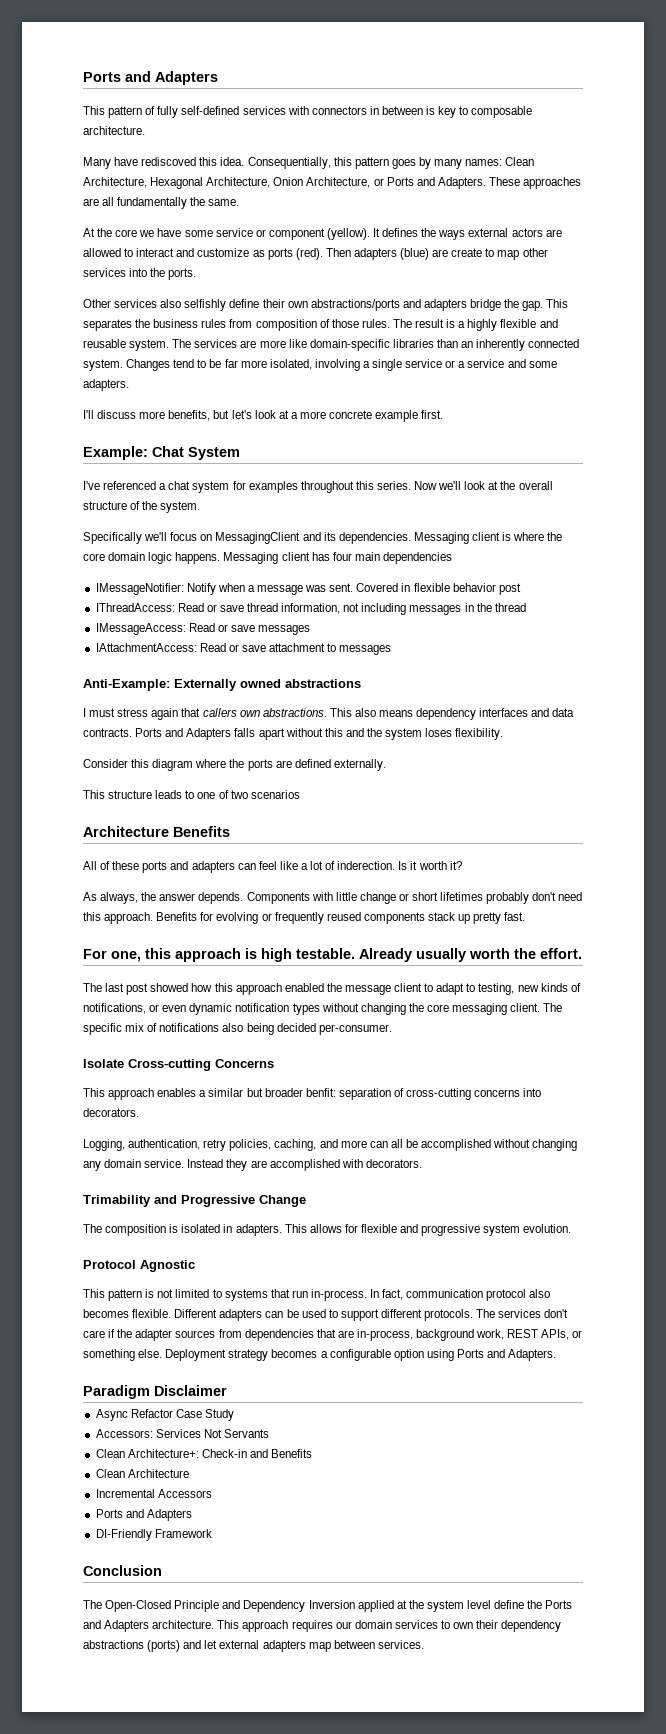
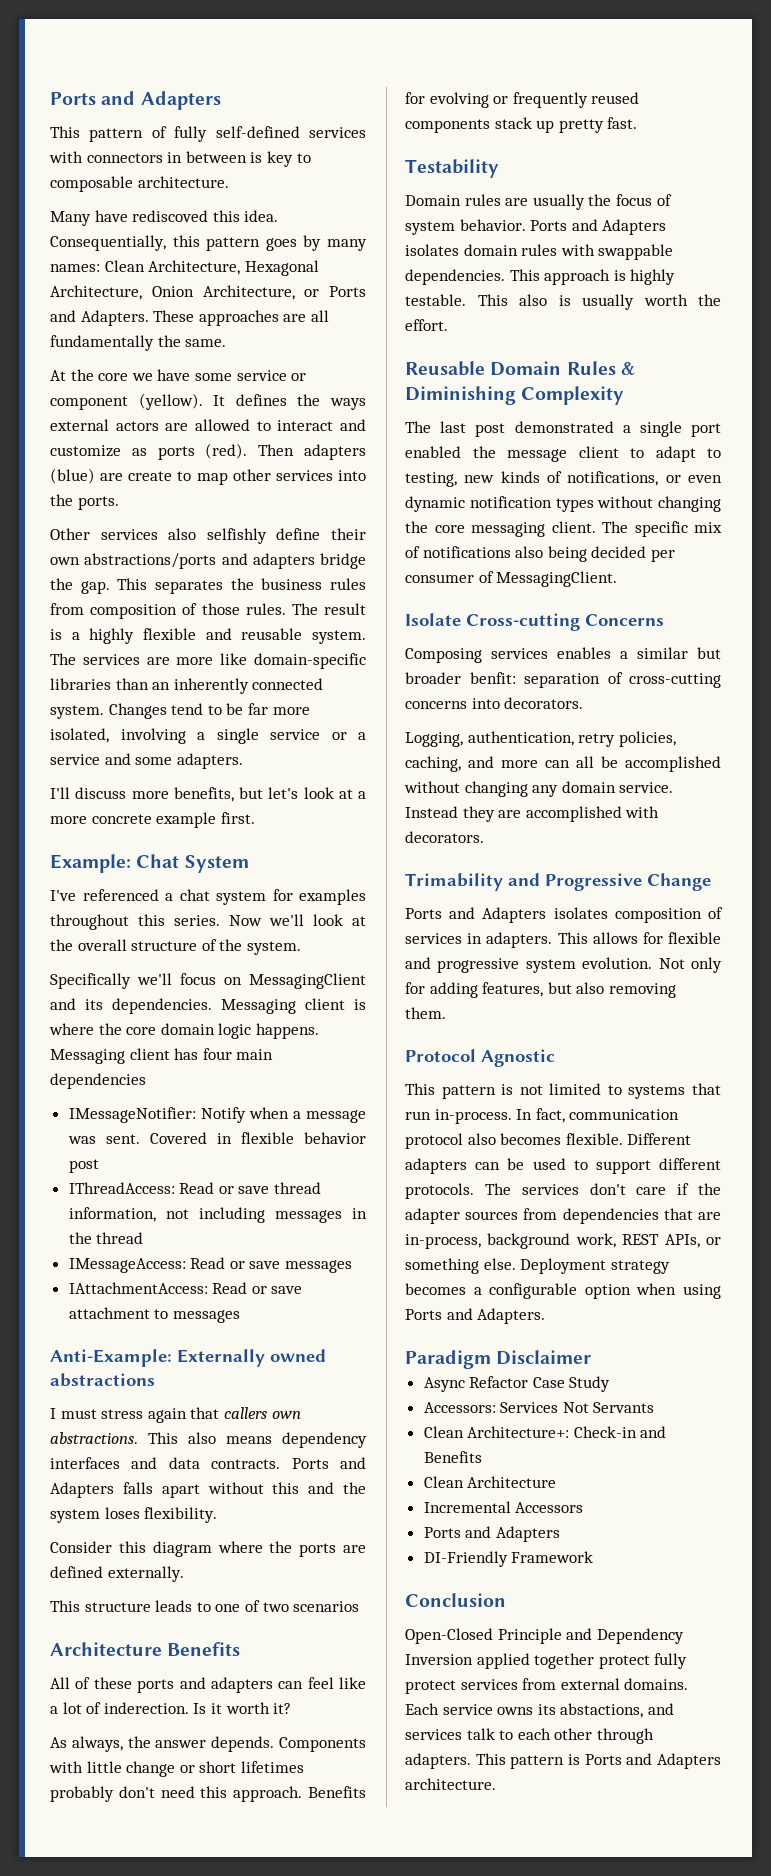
- For one, this approach is high testable. Already usually worth the effort.
+ Testability
+ Domain rules are usually the focus of system behavior. Ports and Adapters isolates domain rules with swappable dependencies. This approach is highly testable. This also is usually worth the effort.
+ Reusable Domain Rules & Diminishing Complexity
- The last post showed how this approach enabled the message client to adapt to testing, new kinds of notifications, or even dynamic notification types without changing the core messaging client.
+ The last post demonstrated a single port enabled the message client to adapt to testing, new kinds of notifications, or even dynamic notification types without changing the core messaging client.
- The specific mix of notifications also being decided per-consumer.
+ The specific mix of notifications also being decided per consumer of MessagingClient.
- This approach enables a similar but broader benfit: separation of cross-cutting concerns into decorators.
+ Composing services enables a similar but broader benfit: separation of cross-cutting concerns into decorators.
- The composition is isolated in adapters.
+ Ports and Adapters isolates composition of services in adapters.
+ Not only for adding features, but also removing them.
- Deployment strategy becomes a configurable option using Ports and Adapters.
+ Deployment strategy becomes a configurable option when using Ports and Adapters.
- The Open-Closed Principle and Dependency Inversion applied at the system level define the Ports and Adapters architecture. This approach requires our domain services to own their dependency abstractions (ports) and let external adapters map between services.
+ Open-Closed Principle and Dependency Inversion applied together protect fully protect services from external domains. Each service owns its abstactions, and services talk to each other through adapters. This pattern is Ports and Adapters architecture.

